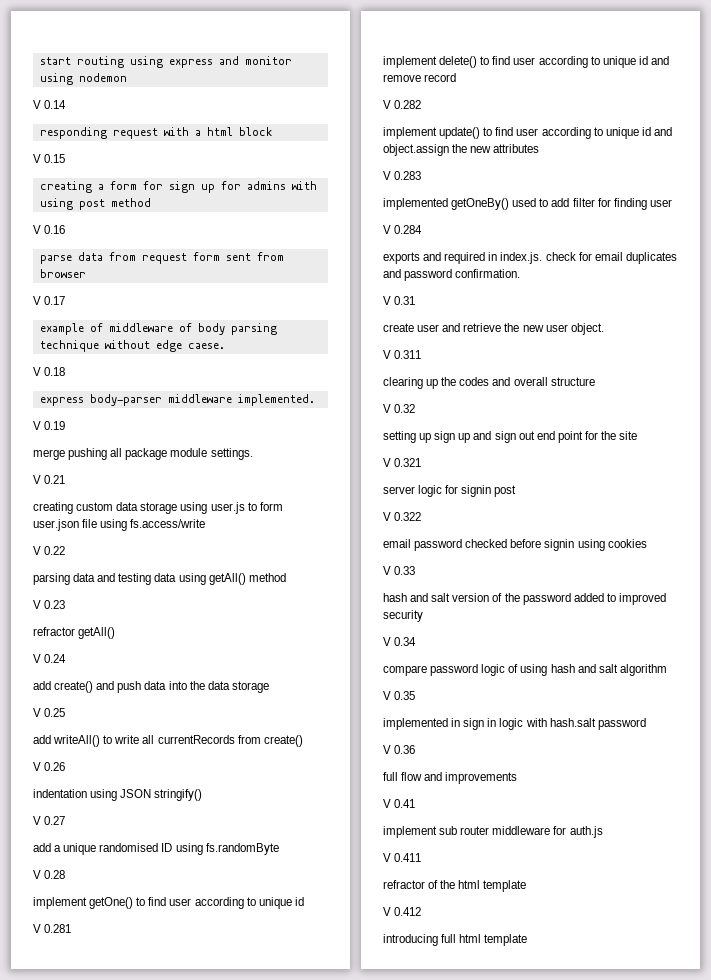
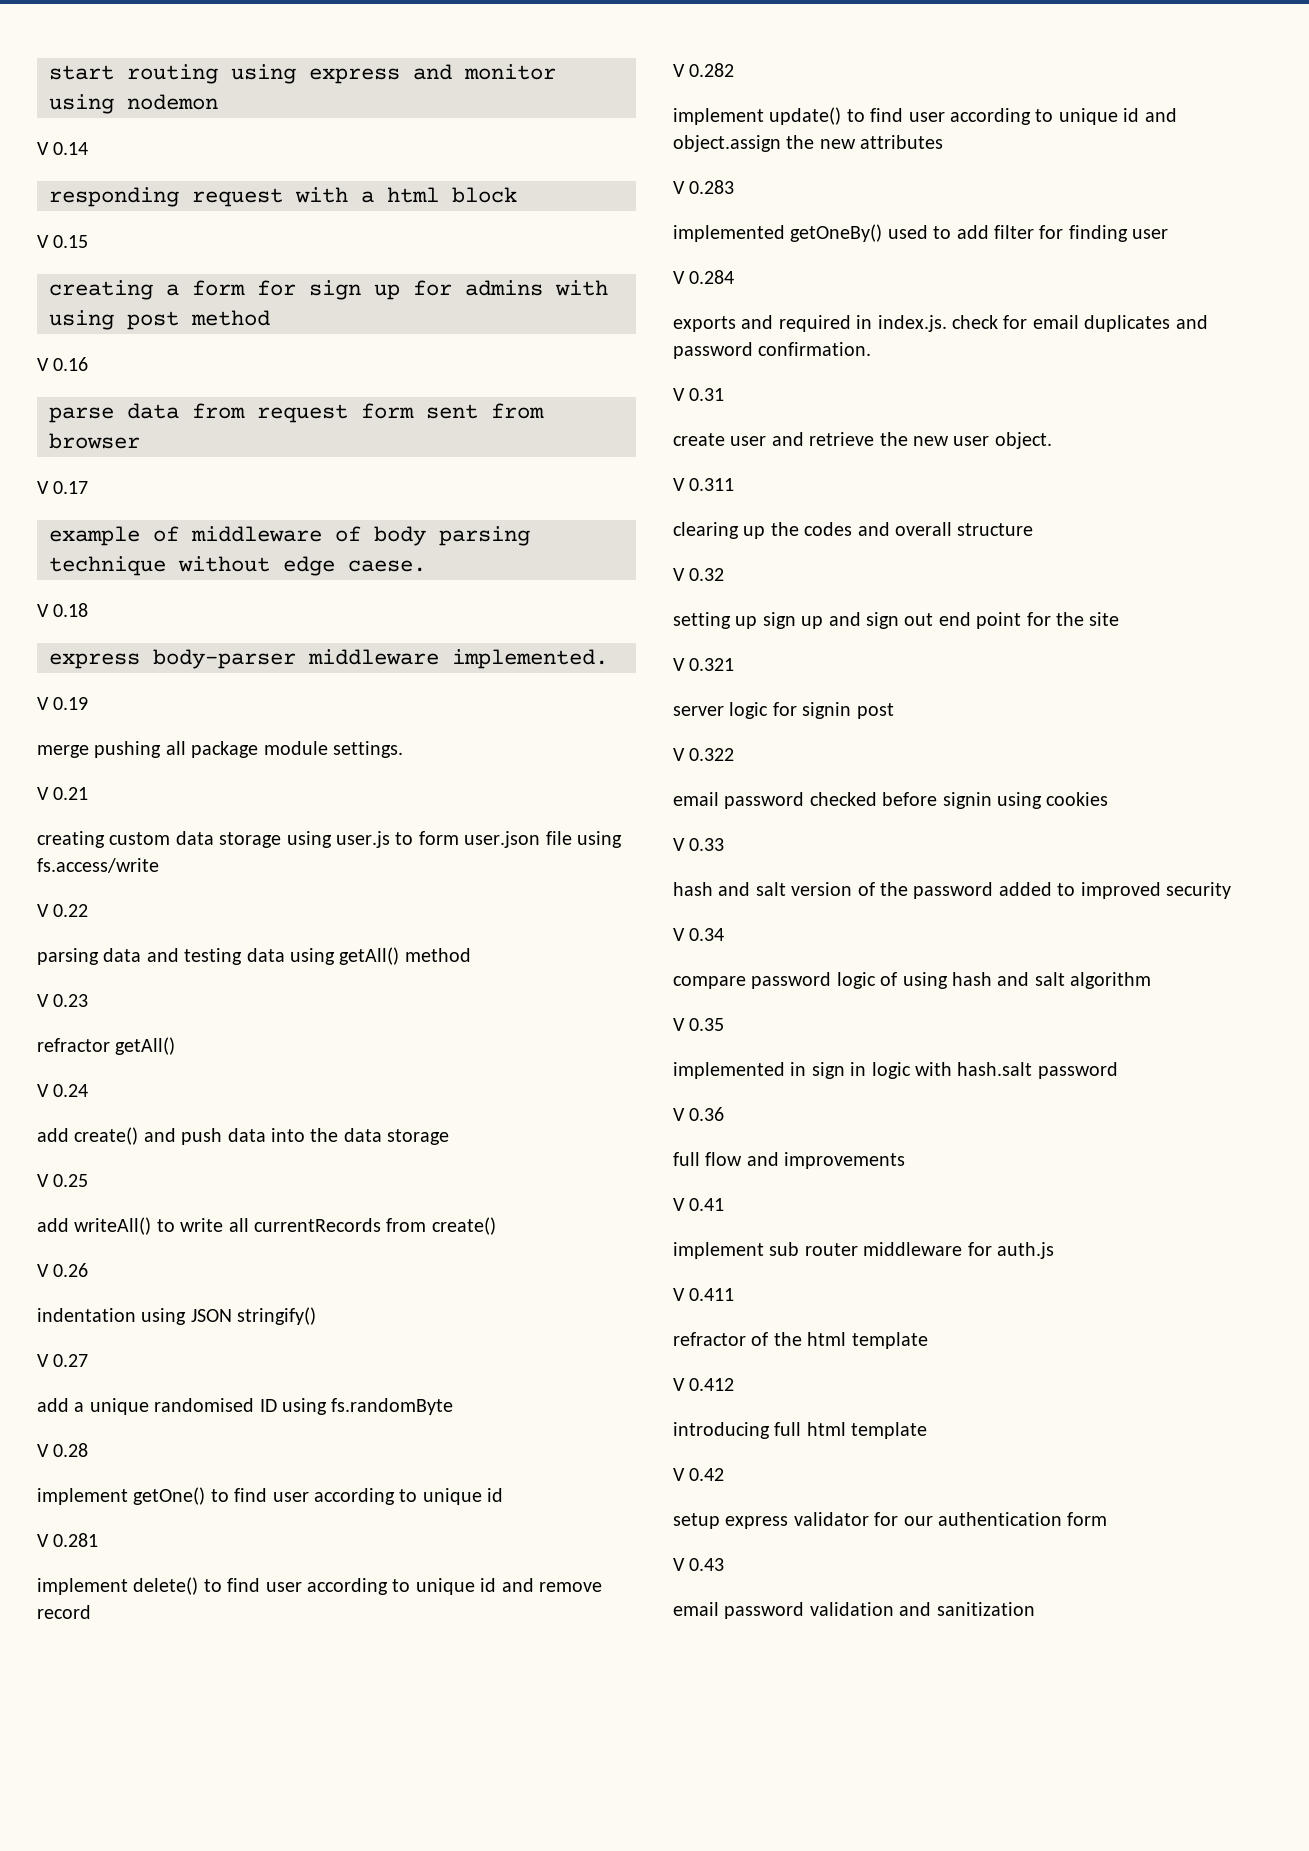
+ V 0.42
+ setup express validator for our authentication form
+ V 0.43
+ email password validation and sanitization

